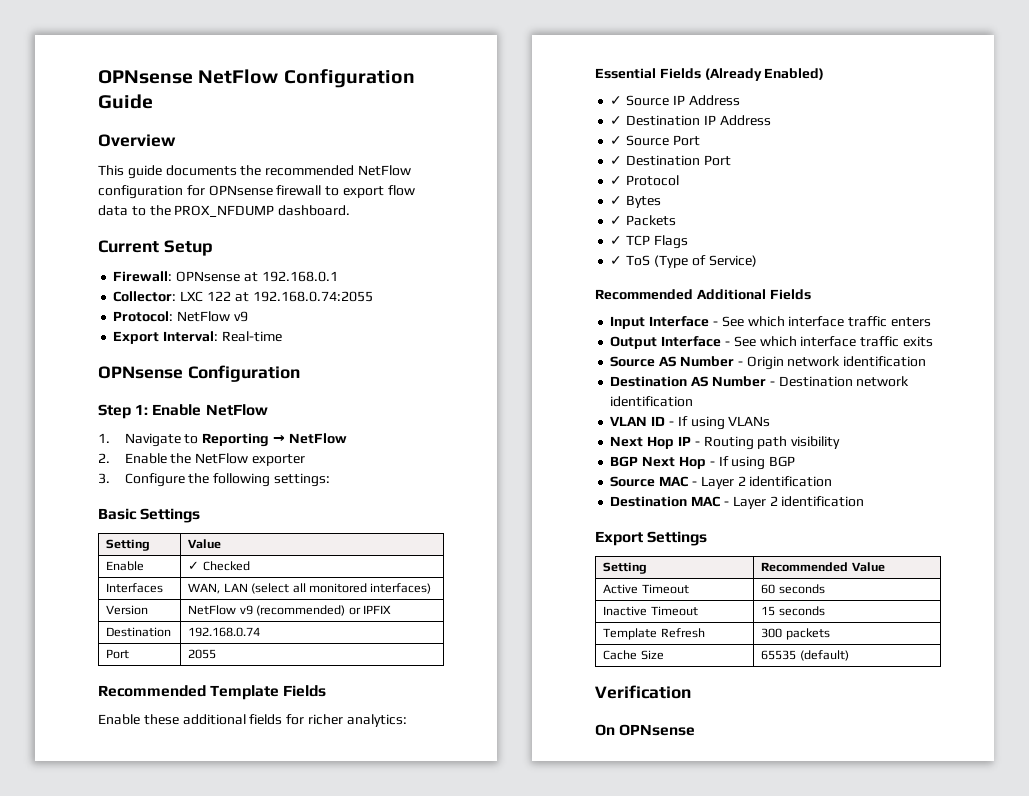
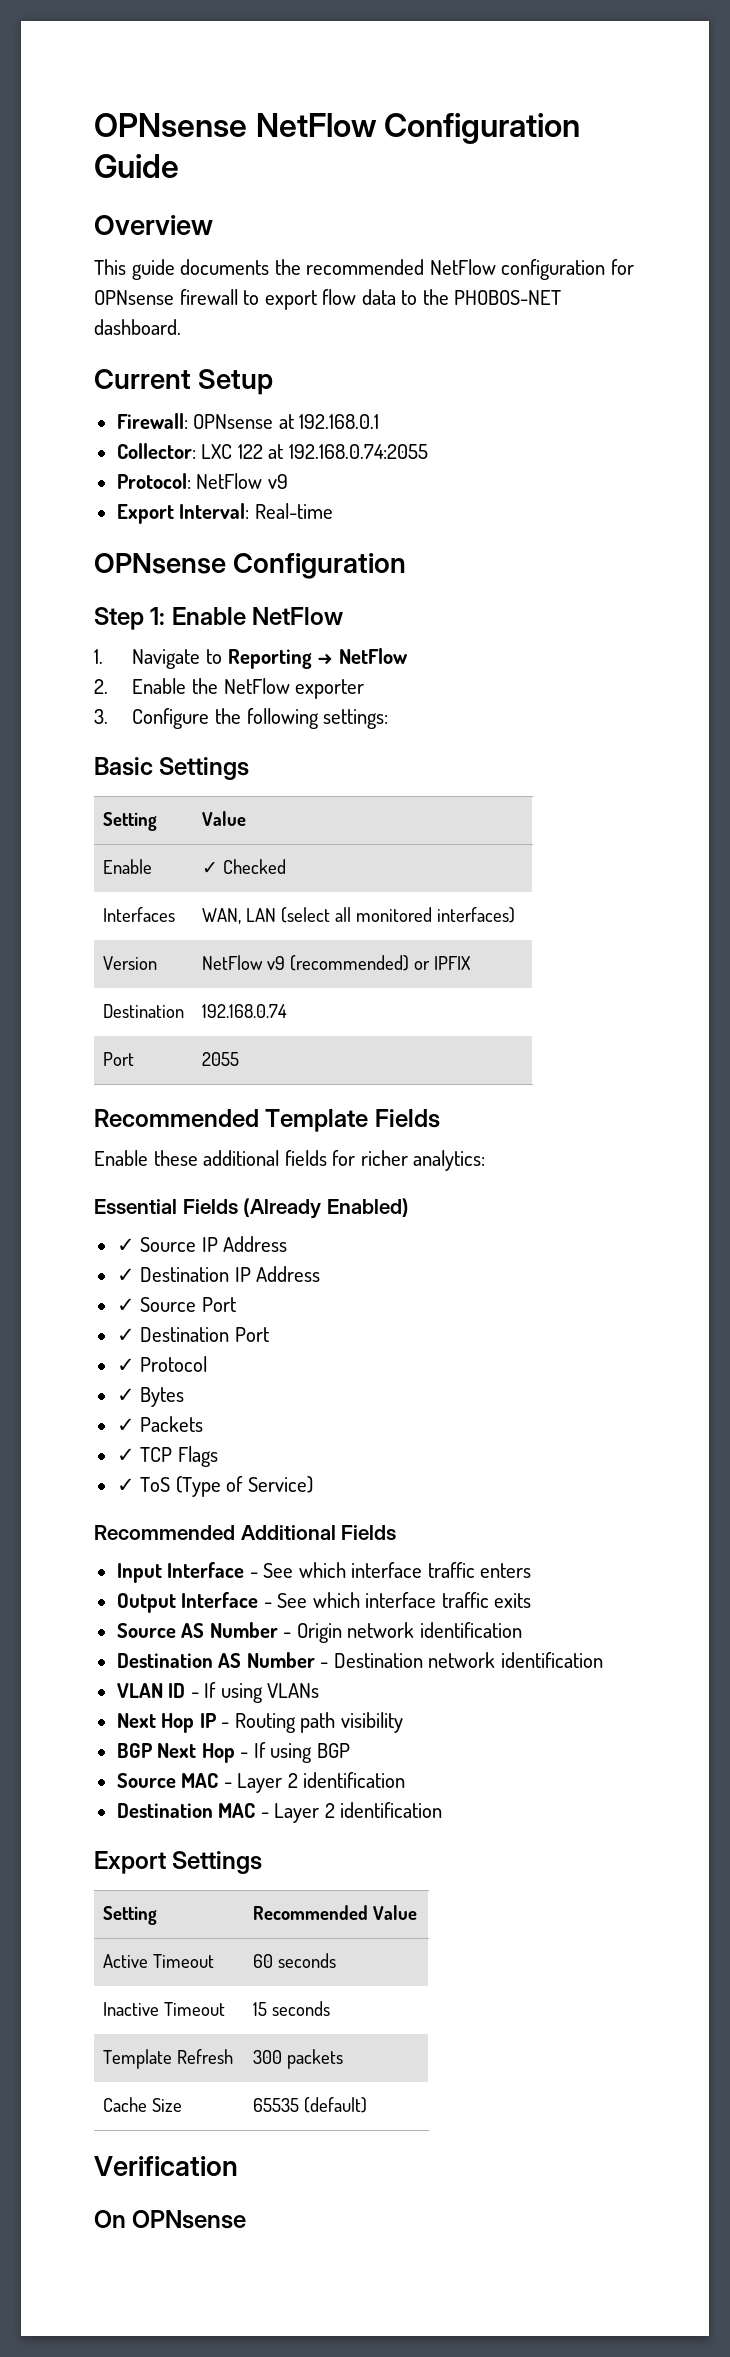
- This guide documents the recommended NetFlow configuration for OPNsense firewall to export flow data to the PROX_NFDUMP dashboard.
+ This guide documents the recommended NetFlow configuration for OPNsense firewall to export flow data to the PHOBOS-NET dashboard.

